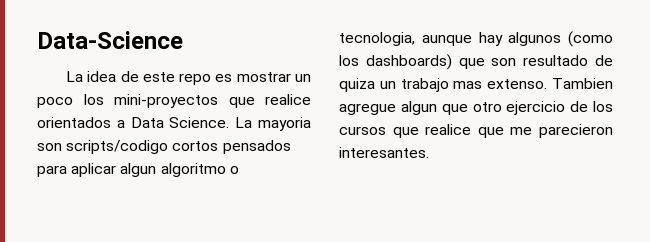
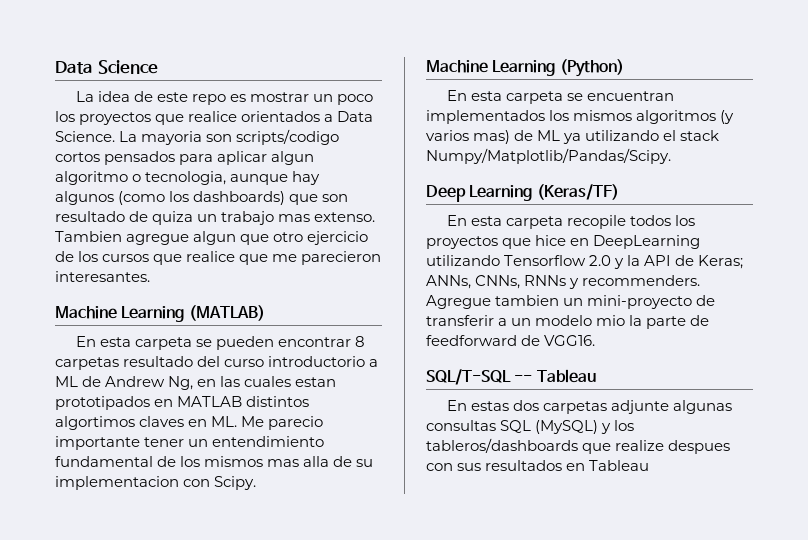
- Data-Science
+ Data Science
- La idea de este repo es mostrar un poco los mini-proyectos que realice orientados a Data Science.
+ La idea de este repo es mostrar un poco los proyectos que realice orientados a Data Science.
+ Machine Learning (MATLAB)
+ En esta carpeta se pueden encontrar 8 carpetas resultado del curso introductorio a ML de Andrew Ng, en las cuales estan prototipados en MATLAB distintos algortimos claves en ML. Me parecio importante tener un entendimiento fundamental de los mismos mas alla de su implementacion con Scipy.
+ Machine Learning (Python)
+ En esta carpeta se encuentran implementados los mismos algoritmos (y varios mas) de ML ya utilizando el stack Numpy/Matplotlib/Pandas/Scipy.
+ Deep Learning (Keras/TF)
+ En esta carpeta recopile todos los proyectos que hice en DeepLearning utilizando Tensorflow 2.0 y la API de Keras; ANNs, CNNs, RNNs y recommenders. Agregue tambien un mini-proyecto de transferir a un modelo mio la parte de feedforward de VGG16.
+ SQL/T-SQL -- Tableau
+ En estas dos carpetas adjunte algunas consultas SQL (MySQL) y los tableros/dashboards que realize despues con sus resultados en Tableau

